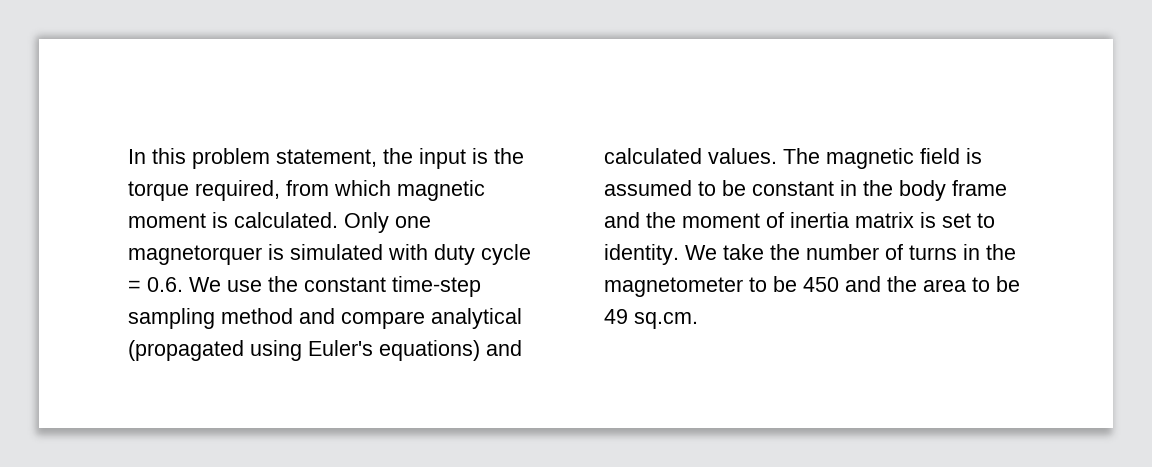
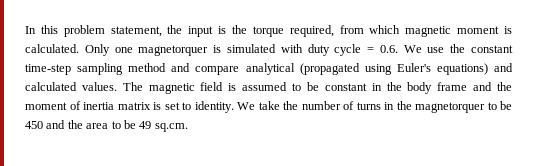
- We take the number of turns in the magnetometer to be 450 and the area to be 49 sq.cm.
+ We take the number of turns in the magnetorquer to be 450 and the area to be 49 sq.cm.

